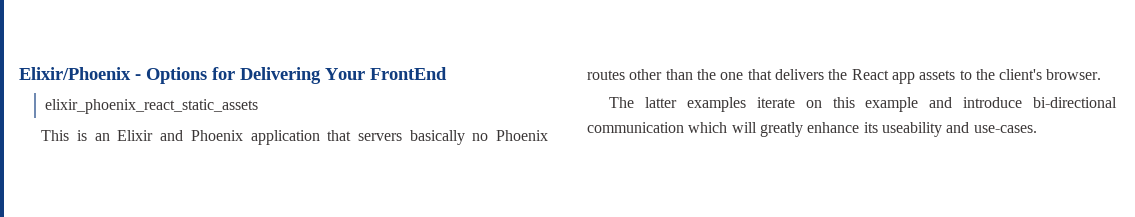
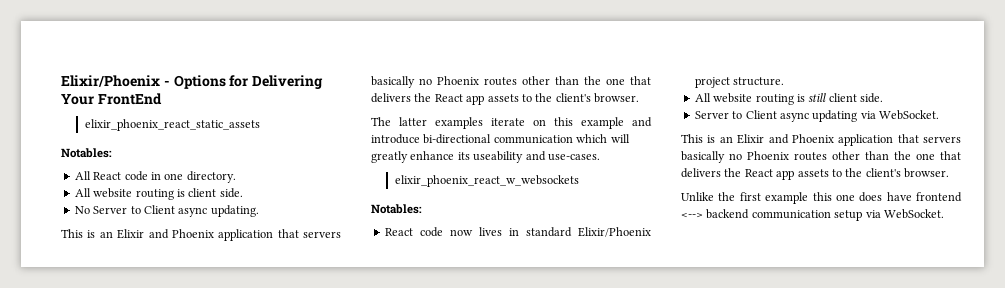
  elixir_phoenix_react_static_assets
+ Notables:
+ All React code in one directory.
+ All website routing is client side.
+ No Server to Client async updating.
+ elixir_phoenix_react_w_websockets
+ Notables:
+ React code now lives in standard Elixir/Phoenix project structure.
+ All website routing is still client side.
+ Server to Client async updating via WebSocket.
+ This is an Elixir and Phoenix application that servers basically no Phoenix routes other than the one that delivers the React app assets to the client's browser.
+ Unlike the first example this one does have frontend <--> backend communication setup via WebSocket.

